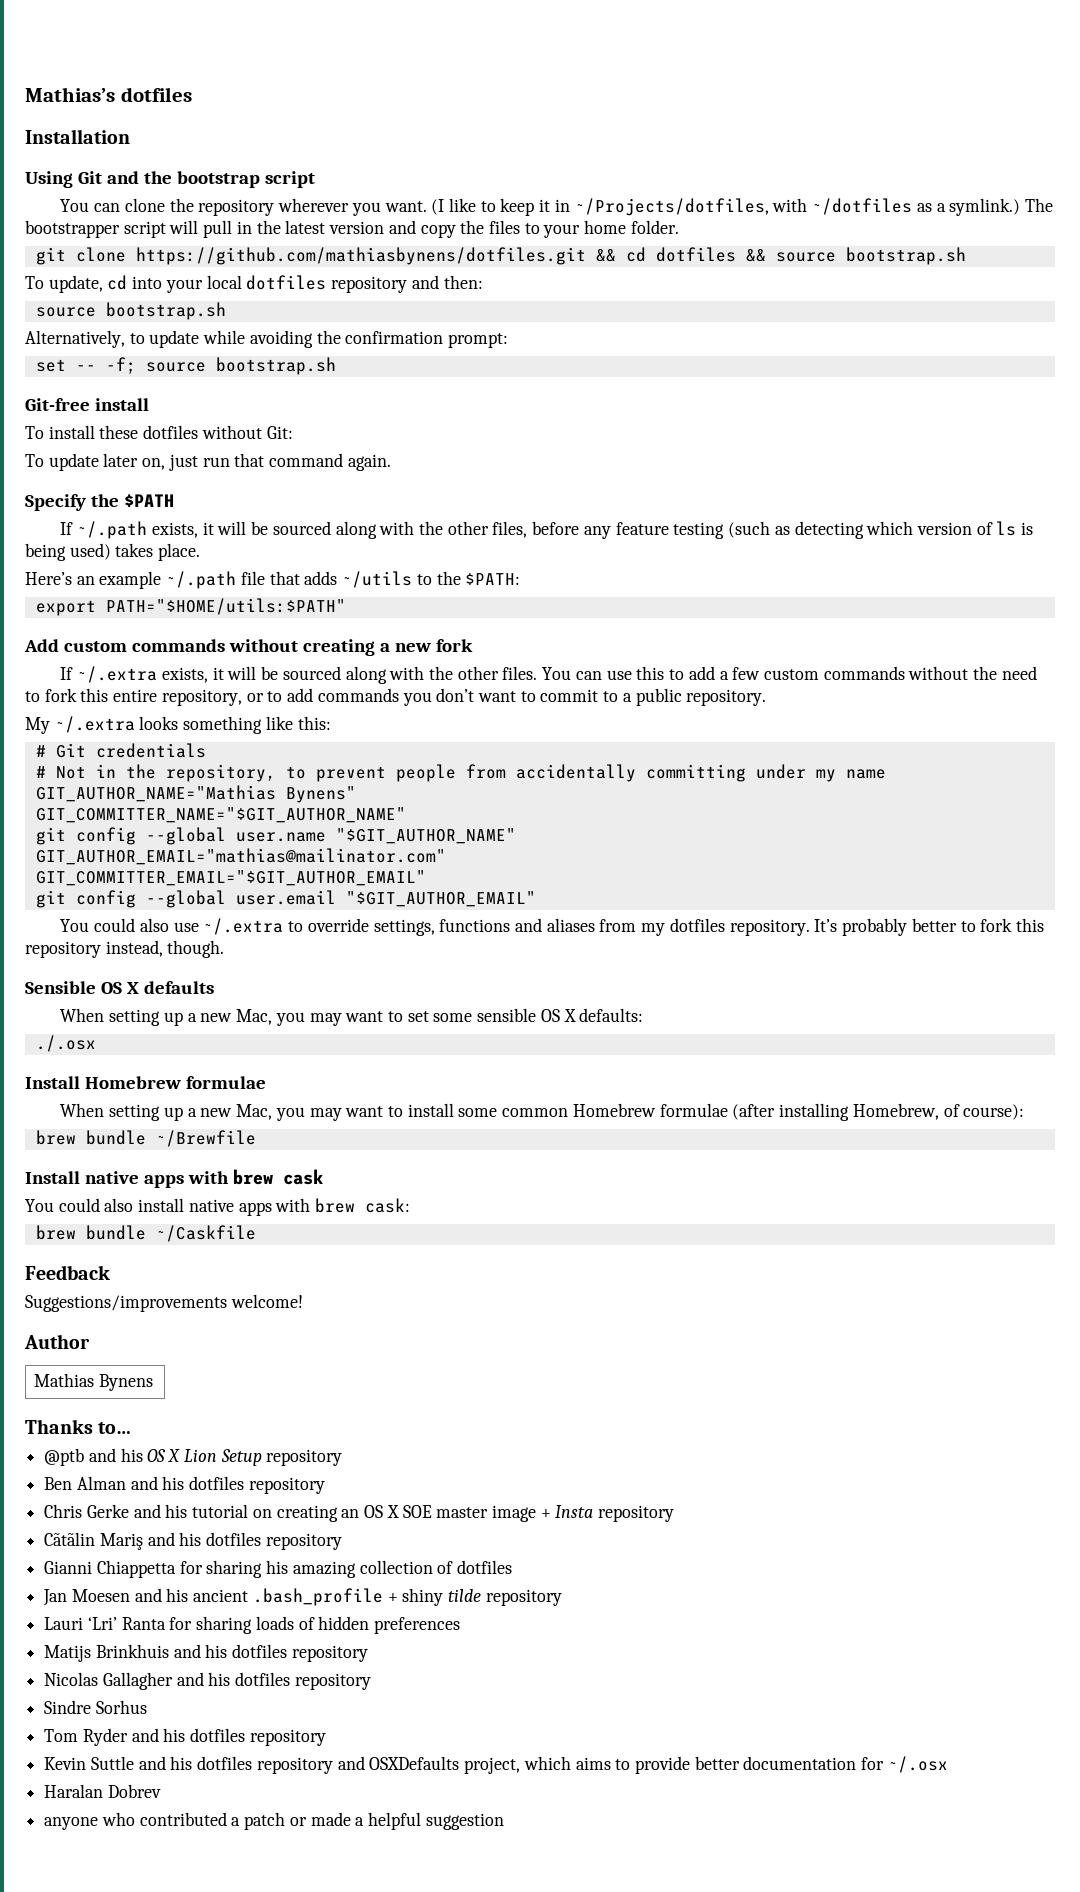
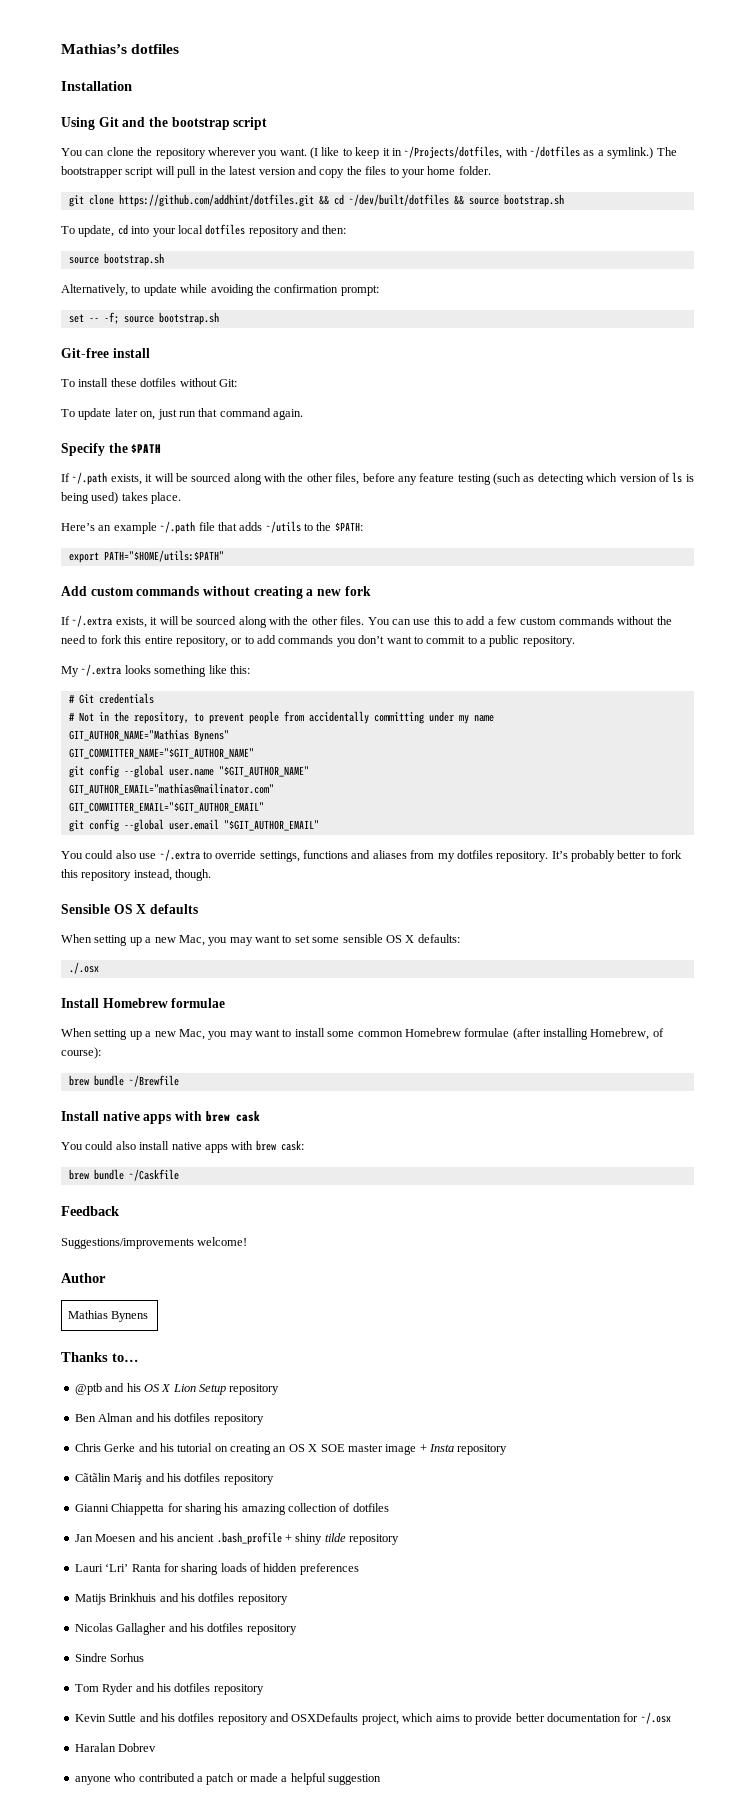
- git clone https://github.com/mathiasbynens/dotfiles.git && cd dotfiles && source bootstrap.sh
+ git clone https://github.com/addhint/dotfiles.git && cd ~/dev/built/dotfiles && source bootstrap.sh

